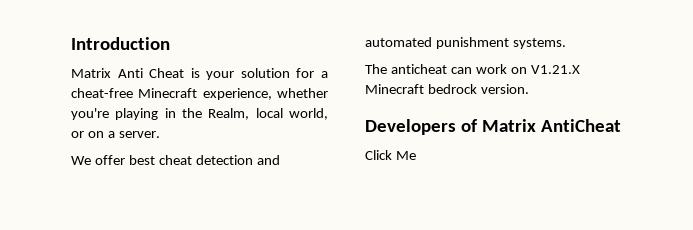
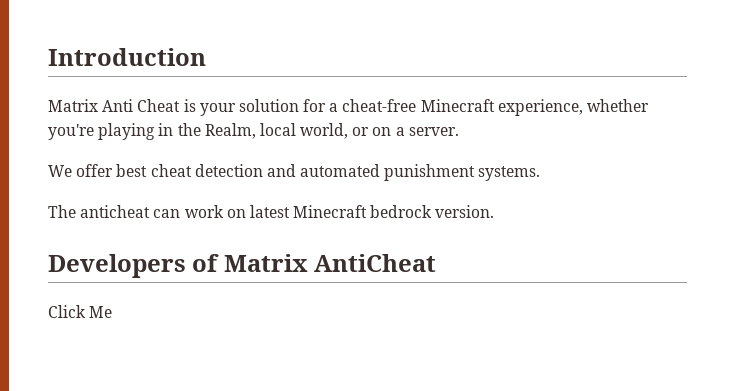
- The anticheat can work on V1.21.X Minecraft bedrock version.
+ The anticheat can work on latest Minecraft bedrock version.

